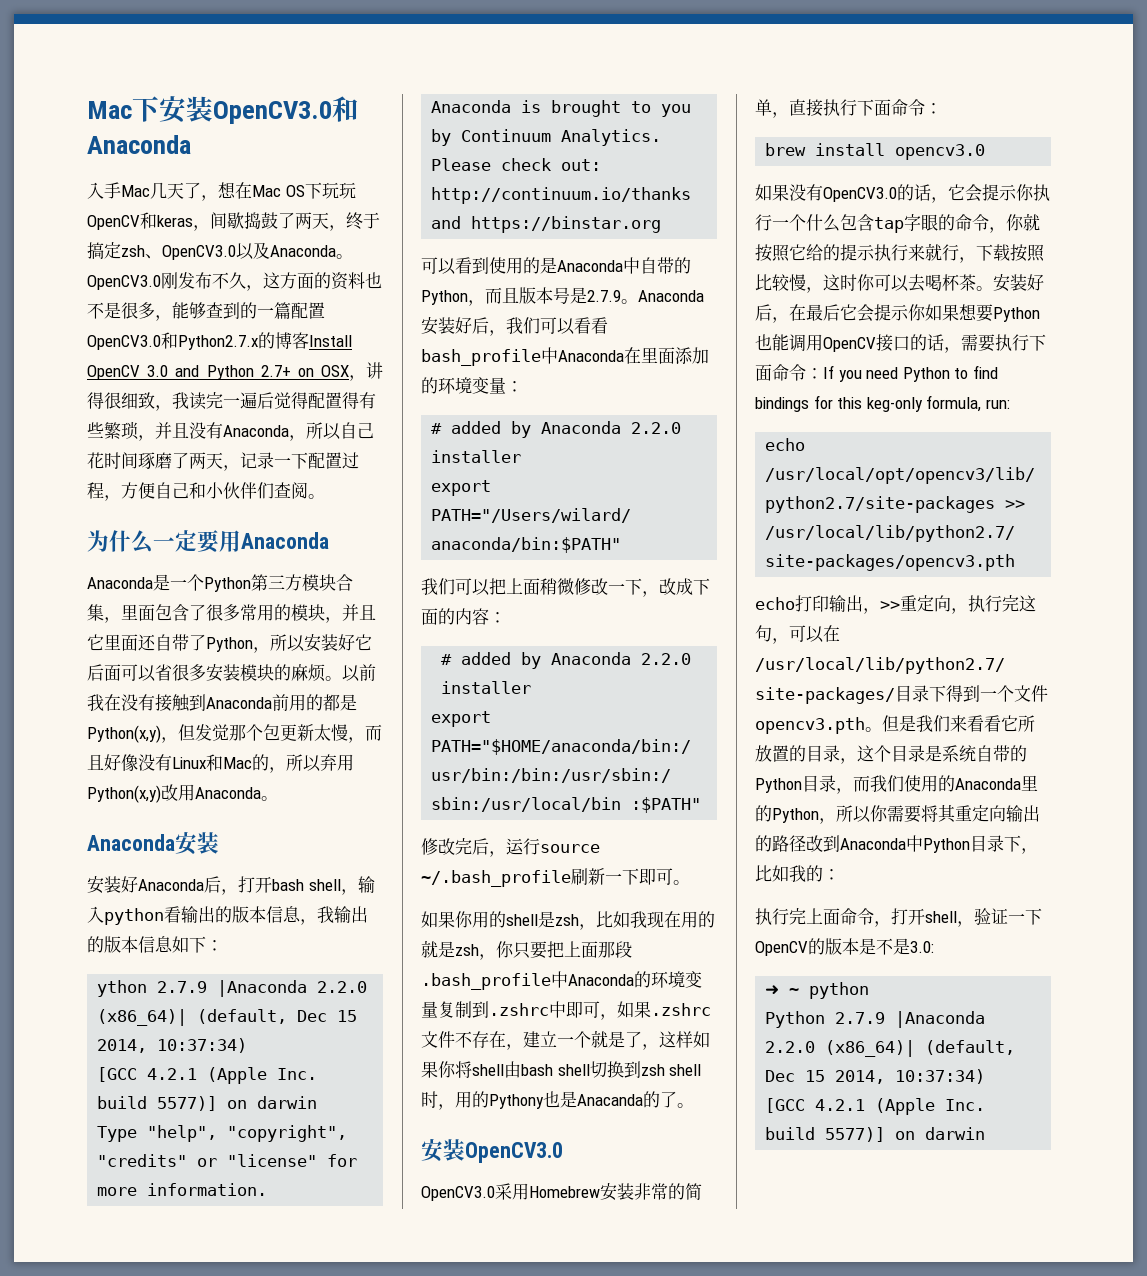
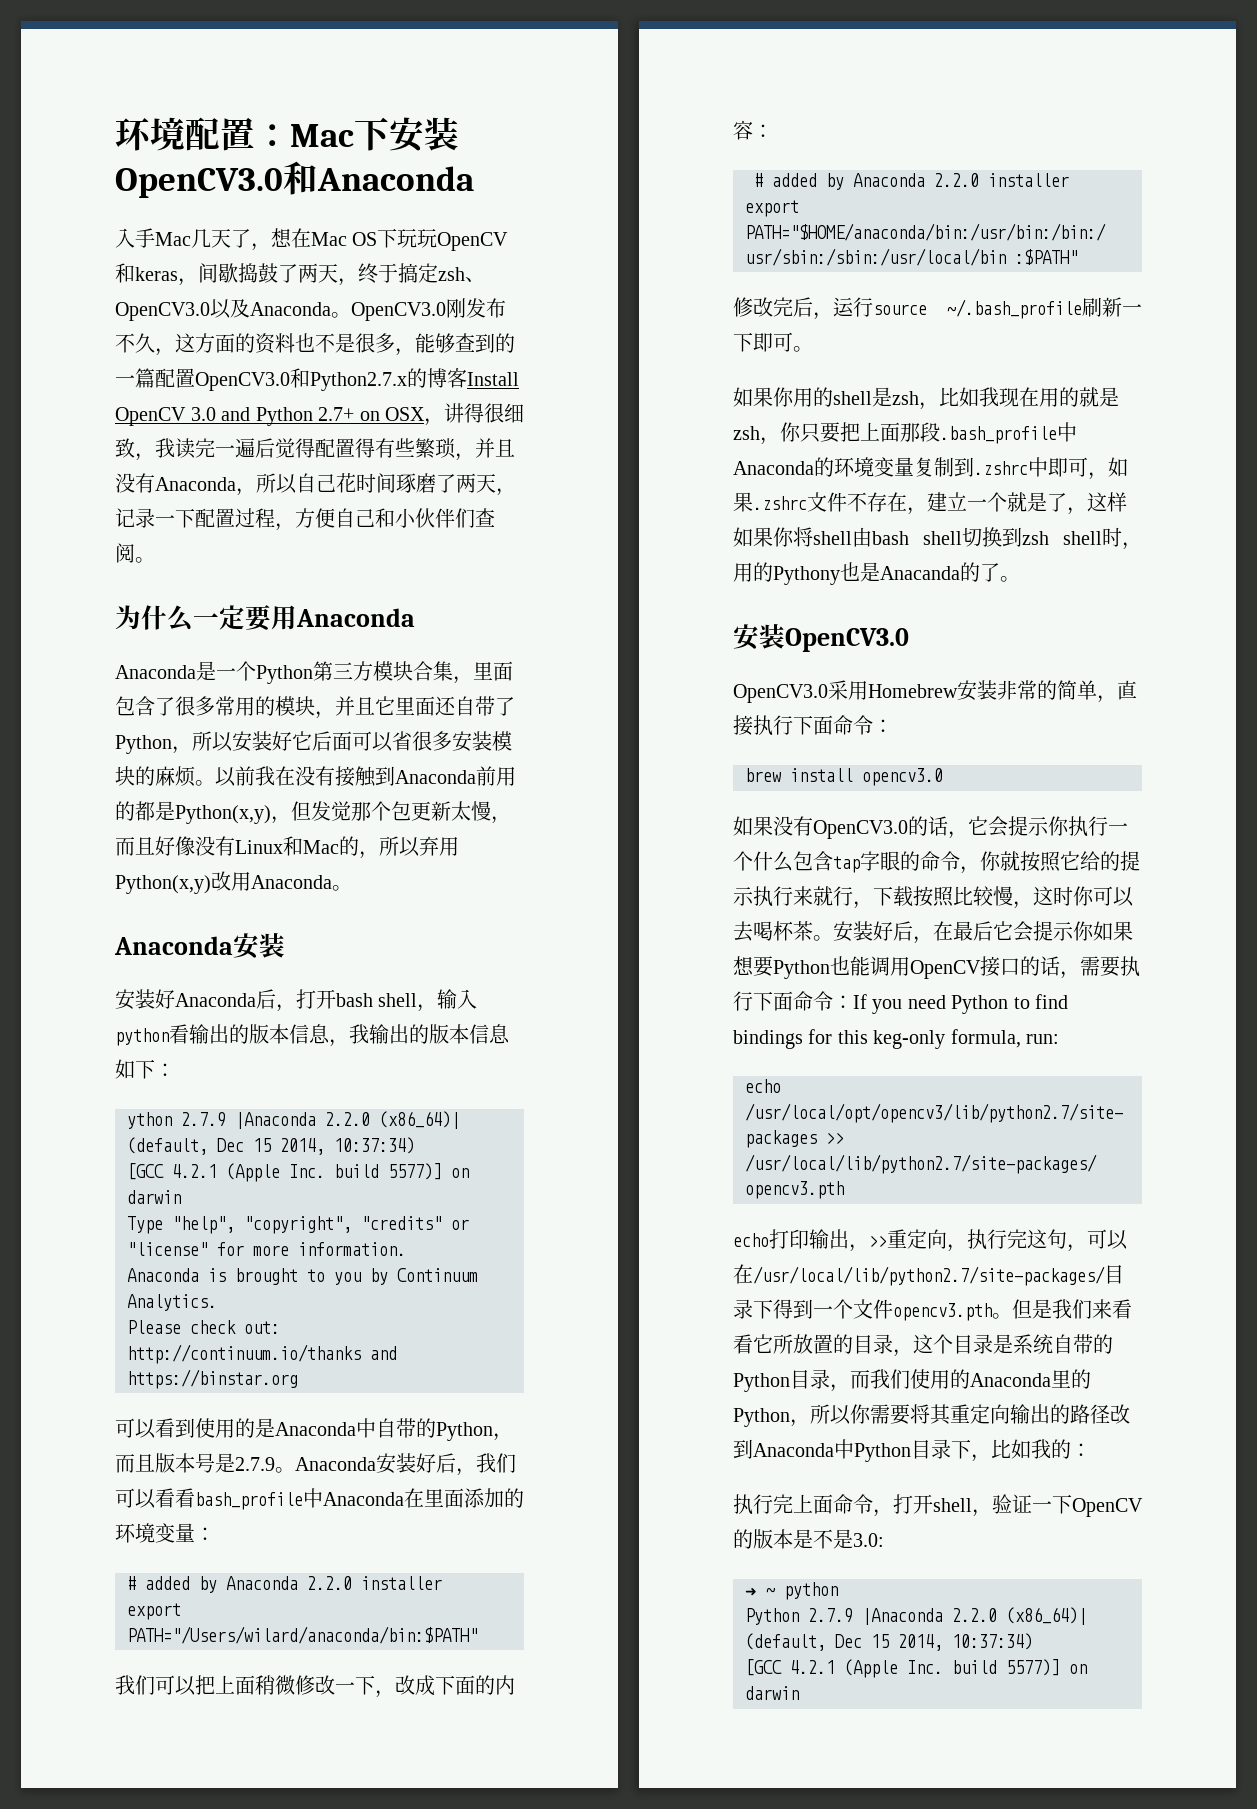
- Mac下安装OpenCV3.0和Anaconda
+ 环境配置：Mac下安装OpenCV3.0和Anaconda

